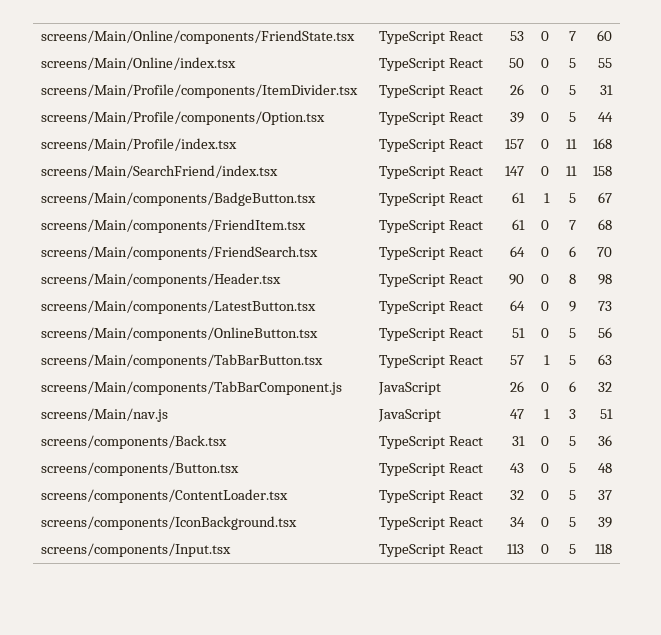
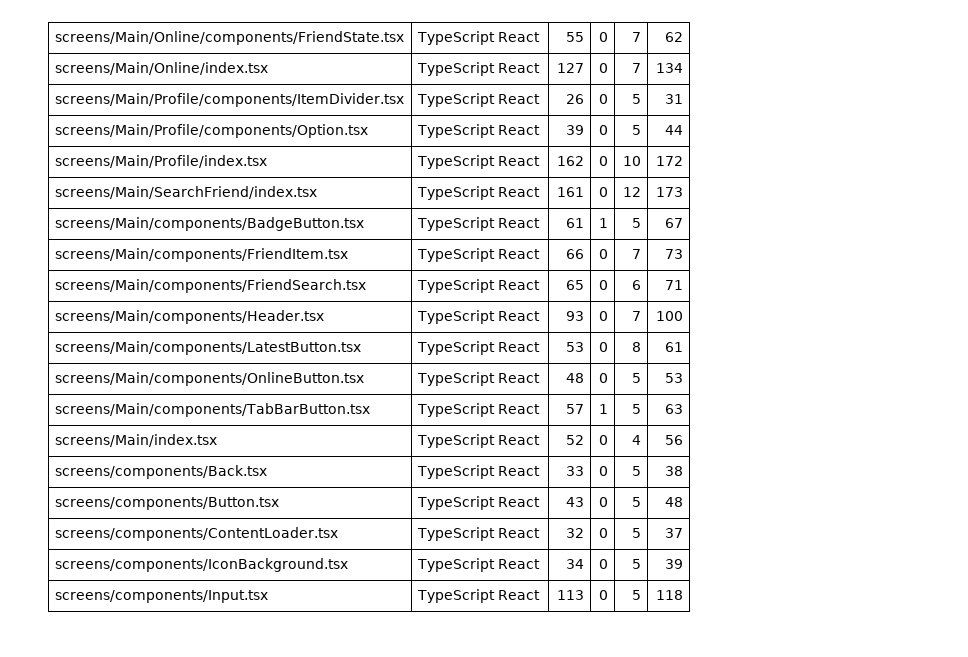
- screens/Main/Online/components/FriendState.tsx | TypeScript React | 53 | 0 | 7 | 60
+ screens/Main/Online/components/FriendState.tsx | TypeScript React | 55 | 0 | 7 | 62
- screens/Main/Online/index.tsx | TypeScript React | 50 | 0 | 5 | 55
+ screens/Main/Online/index.tsx | TypeScript React | 127 | 0 | 7 | 134
- screens/Main/Profile/index.tsx | TypeScript React | 157 | 0 | 11 | 168
+ screens/Main/Profile/index.tsx | TypeScript React | 162 | 0 | 10 | 172
- screens/Main/SearchFriend/index.tsx | TypeScript React | 147 | 0 | 11 | 158
+ screens/Main/SearchFriend/index.tsx | TypeScript React | 161 | 0 | 12 | 173
- screens/Main/components/FriendItem.tsx | TypeScript React | 61 | 0 | 7 | 68
+ screens/Main/components/FriendItem.tsx | TypeScript React | 66 | 0 | 7 | 73
- screens/Main/components/FriendSearch.tsx | TypeScript React | 64 | 0 | 6 | 70
+ screens/Main/components/FriendSearch.tsx | TypeScript React | 65 | 0 | 6 | 71
- screens/Main/components/Header.tsx | TypeScript React | 90 | 0 | 8 | 98
+ screens/Main/components/Header.tsx | TypeScript React | 93 | 0 | 7 | 100
- screens/Main/components/LatestButton.tsx | TypeScript React | 64 | 0 | 9 | 73
+ screens/Main/components/LatestButton.tsx | TypeScript React | 53 | 0 | 8 | 61
- screens/Main/components/OnlineButton.tsx | TypeScript React | 51 | 0 | 5 | 56
+ screens/Main/components/OnlineButton.tsx | TypeScript React | 48 | 0 | 5 | 53
- screens/Main/components/TabBarComponent.js | JavaScript | 26 | 0 | 6 | 32
- screens/Main/nav.js | JavaScript | 47 | 1 | 3 | 51
+ screens/Main/index.tsx | TypeScript React | 52 | 0 | 4 | 56
- screens/components/Back.tsx | TypeScript React | 31 | 0 | 5 | 36
+ screens/components/Back.tsx | TypeScript React | 33 | 0 | 5 | 38

